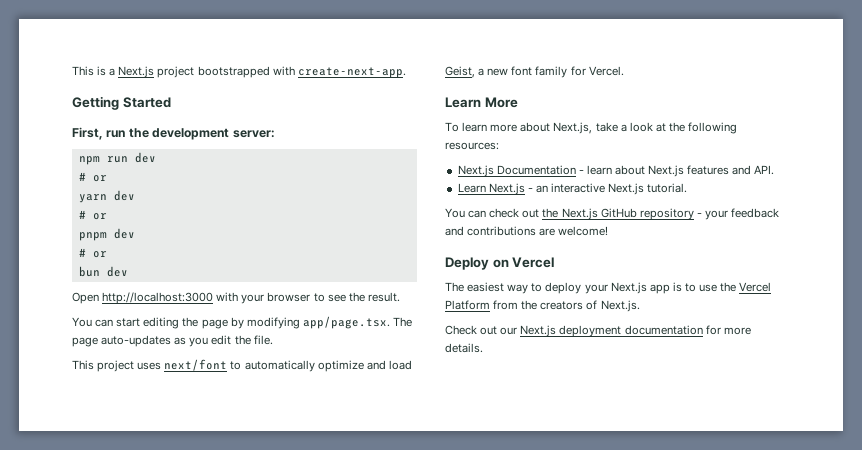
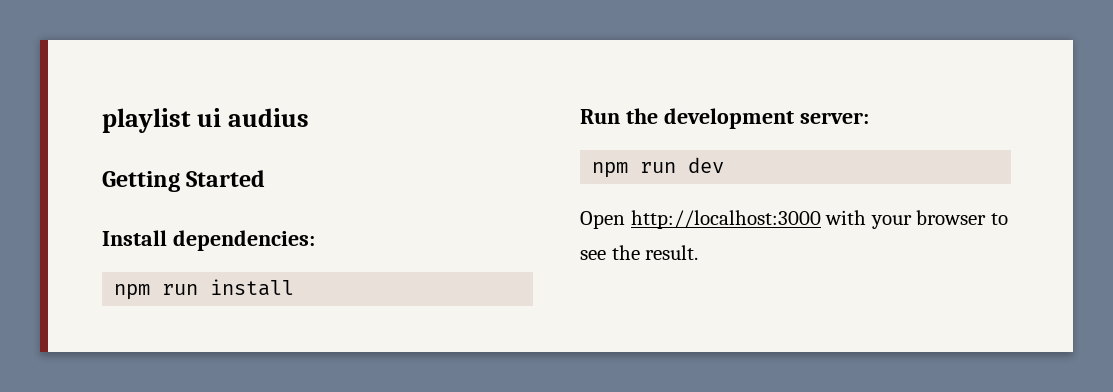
- This is a Next.js project bootstrapped with create-next-app.
+ playlist ui audius
  Getting Started
- First, run the development server:
+ Install dependencies:
+ npm run install
+ Run the development server:
  npm run dev
- # or
- yarn dev
- # or
- pnpm dev
- # or
- bun dev
- You can start editing the page by modifying app/page.tsx. The page auto-updates as you edit the file.
- This project uses next/font to automatically optimize and load Geist, a new font family for Vercel.
- Learn More
- To learn more about Next.js, take a look at the following resources:
- Next.js Documentation - learn about Next.js features and API.
- Learn Next.js - an interactive Next.js tutorial.
- You can check out the Next.js GitHub repository - your feedback and contributions are welcome!
- Deploy on Vercel
- The easiest way to deploy your Next.js app is to use the Vercel Platform from the creators of Next.js.
- Check out our Next.js deployment documentation for more details.

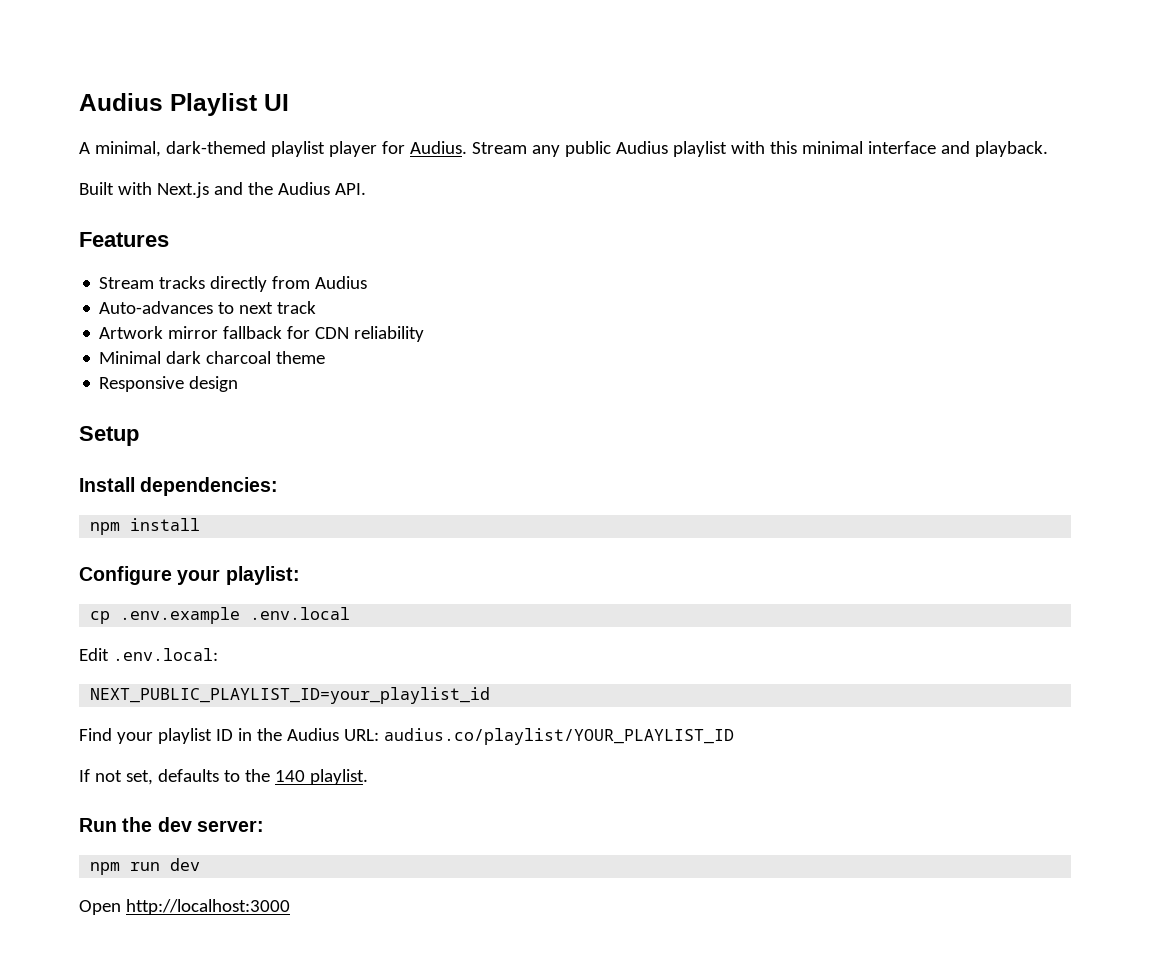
- playlist ui audius
- Getting Started
+ Audius Playlist UI
+ A minimal, dark-themed playlist player for Audius. Stream any public Audius playlist with this minimal interface and playback.
+ Built with Next.js and the Audius API.
+ Features
+ Stream tracks directly from Audius
+ Auto-advances to next track
+ Artwork mirror fallback for CDN reliability
+ Minimal dark charcoal theme
+ Responsive design
+ Setup
- npm run install
+ npm install
+ Configure your playlist:
+ cp .env.example .env.local
+ Edit .env.local:
+ NEXT_PUBLIC_PLAYLIST_ID=your_playlist_id
+ Find your playlist ID in the Audius URL: audius.co/playlist/YOUR_PLAYLIST_ID
+ If not set, defaults to the 140 playlist.
- Run the development server:
+ Run the dev server:
- Open http://localhost:3000 with your browser to see the result.
+ Open http://localhost:3000

